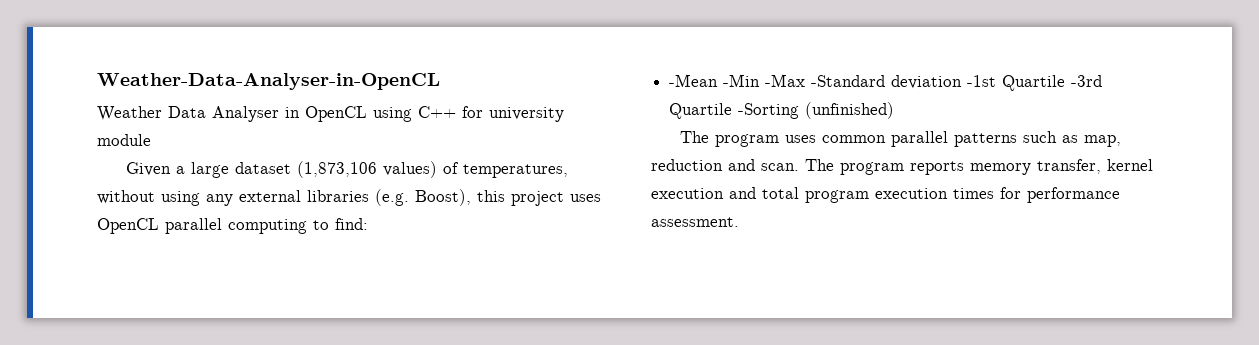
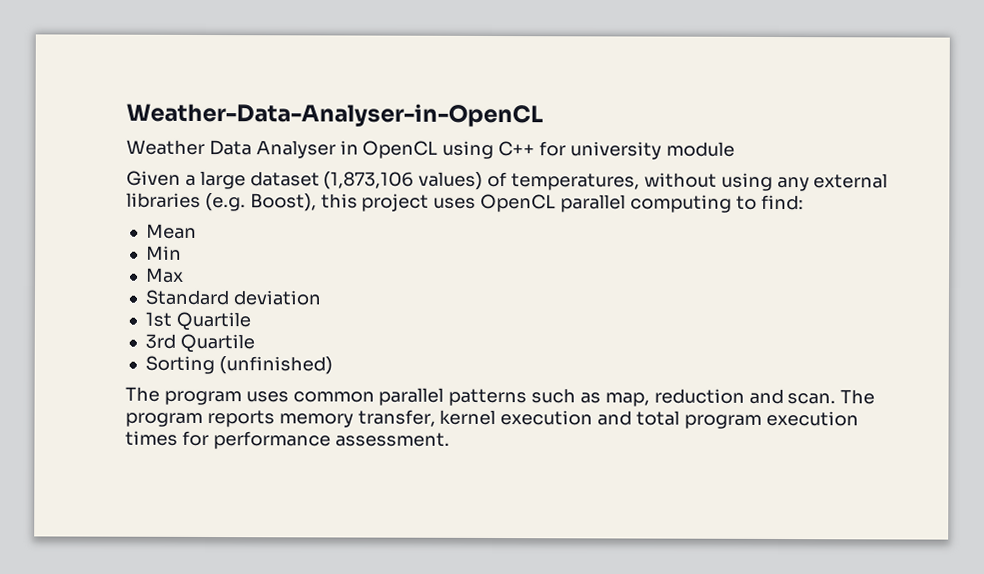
- -Mean -Min -Max -Standard deviation -1st Quartile -3rd Quartile -Sorting (unfinished)
+ Mean
+ Min
+ Max
+ Standard deviation
+ 1st Quartile
+ 3rd Quartile
+ Sorting (unfinished)

